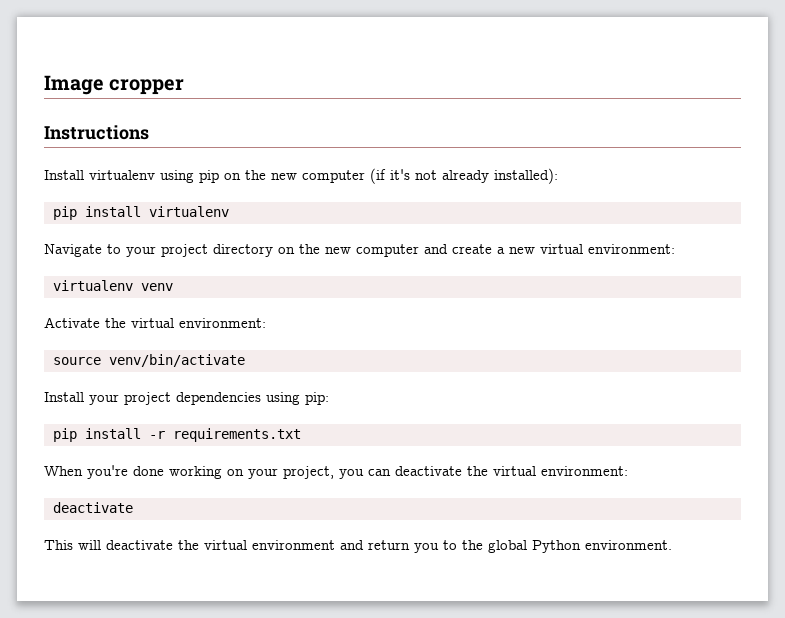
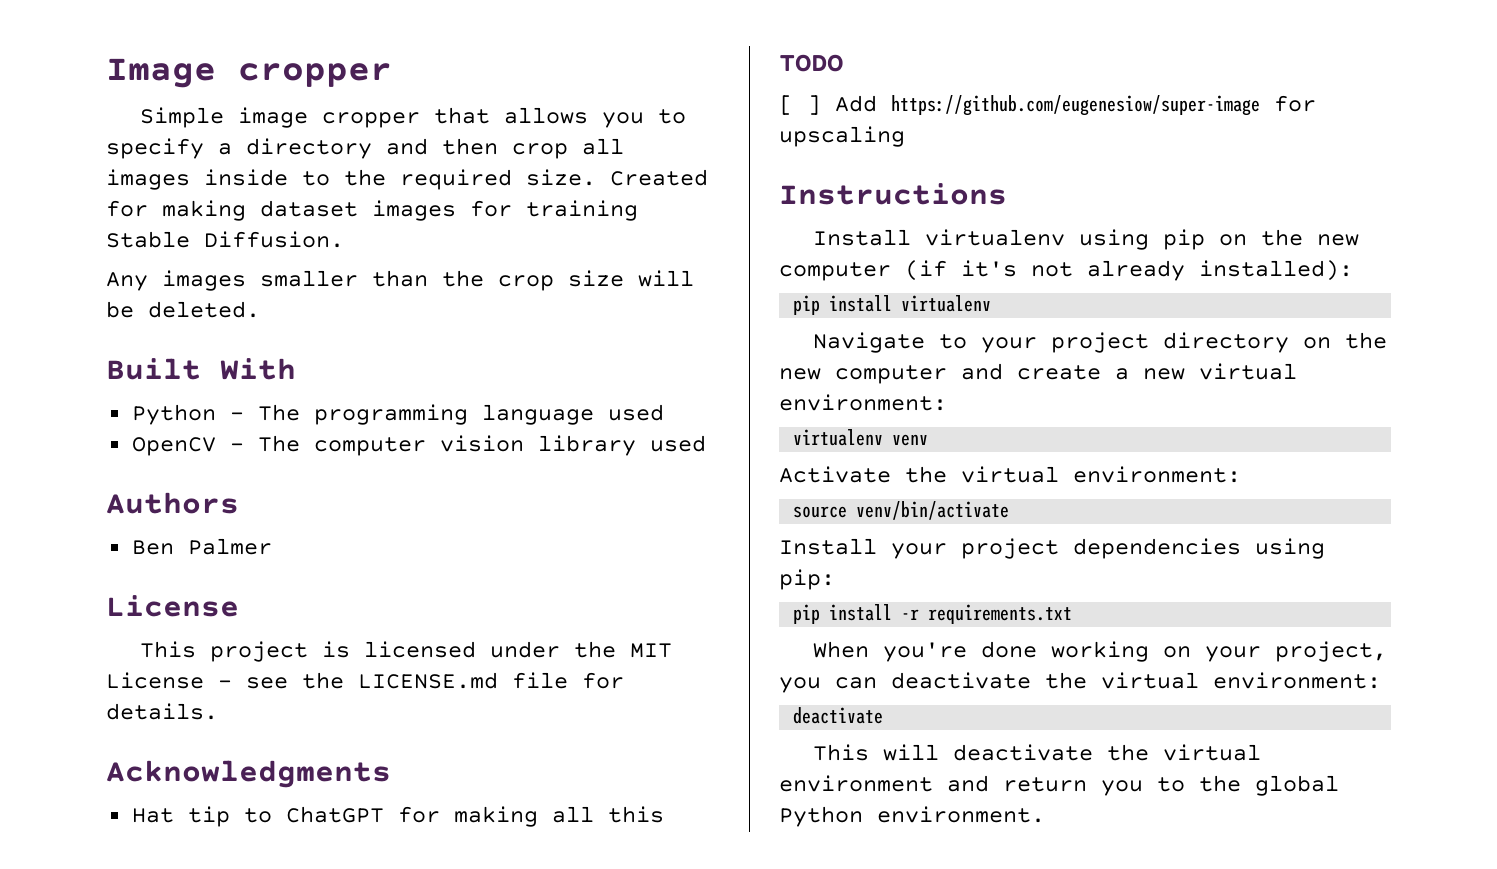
+ Simple image cropper that allows you to specify a directory and then crop all images inside to the required size. Created for making dataset images for training Stable Diffusion.
+ Any images smaller than the crop size will be deleted.
+ Built With
+ Python - The programming language used
+ OpenCV - The computer vision library used
+ Authors
+ Ben Palmer
+ License
+ This project is licensed under the MIT License - see the LICENSE.md file for details.
+ Acknowledgments
+ Hat tip to ChatGPT for making all this
+ TODO
+ [ ] Add https://github.com/eugenesiow/super-image for upscaling

